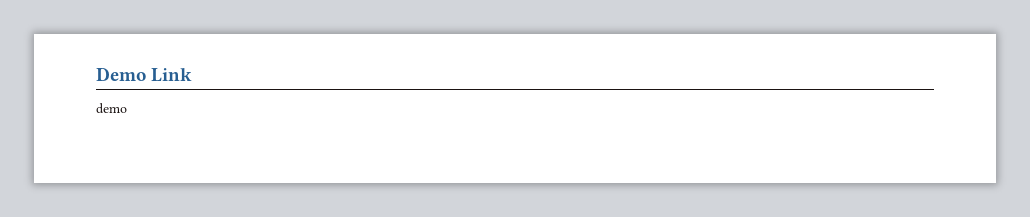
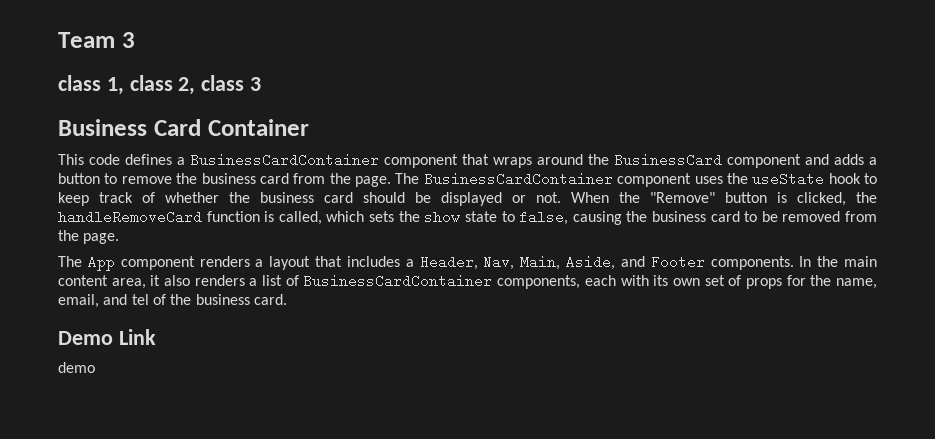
+ Team 3
+ class 1, class 2, class 3
+ Business Card Container
+ This code defines a BusinessCardContainer component that wraps around the BusinessCard component and adds a button to remove the business card from the page. The BusinessCardContainer component uses the useState hook to keep track of whether the business card should be displayed or not. When the "Remove" button is clicked, the handleRemoveCard function is called, which sets the show state to false, causing the business card to be removed from the page.
+ The App component renders a layout that includes a Header, Nav, Main, Aside, and Footer components. In the main content area, it also renders a list of BusinessCardContainer components, each with its own set of props for the name, email, and tel of the business card.

